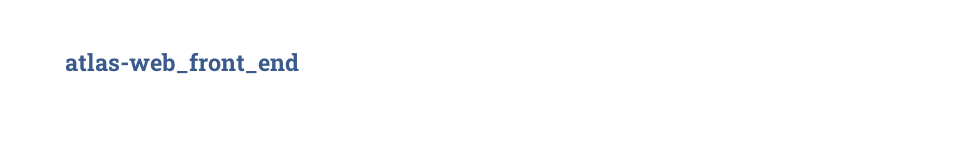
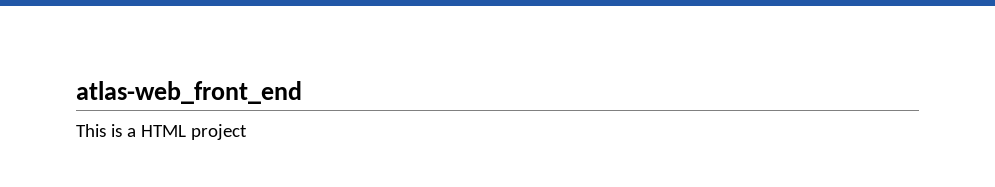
+ This is a HTML project

